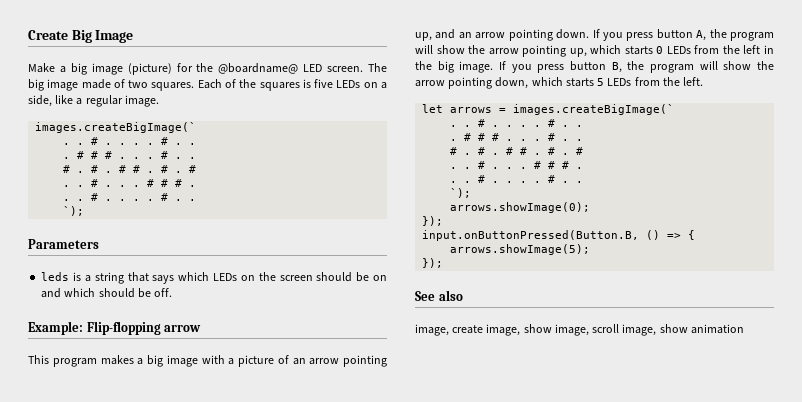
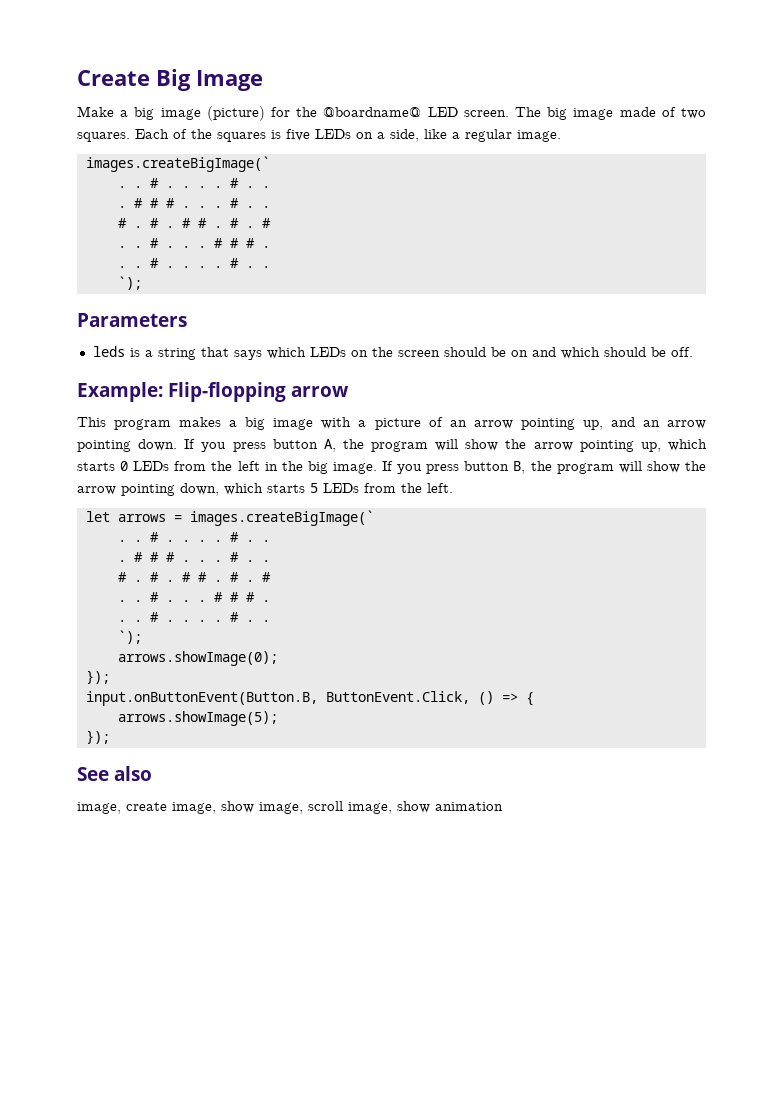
- input.onButtonPressed(Button.B, () => {
+ input.onButtonEvent(Button.B, ButtonEvent.Click, () => {

